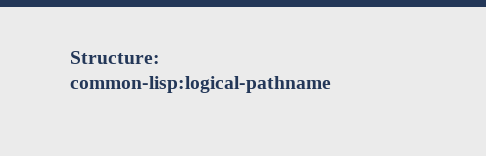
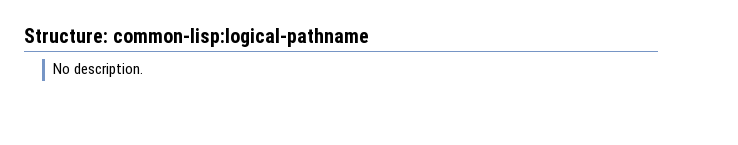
+ No description.

